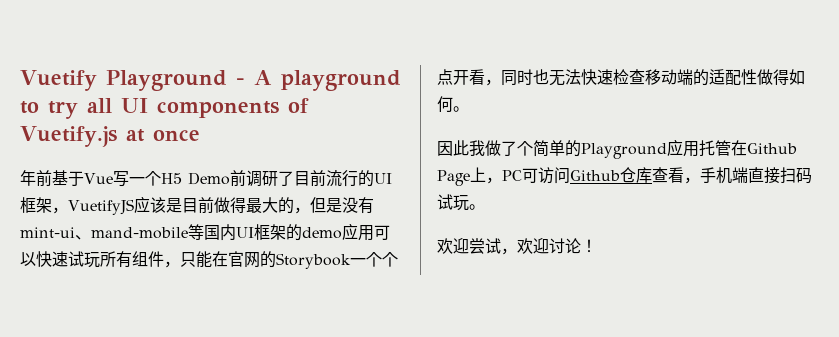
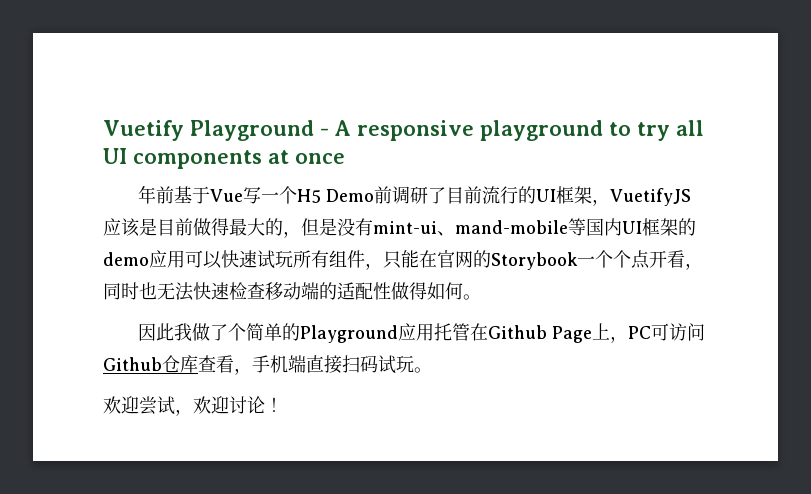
- Vuetify Playground - A playground to try all UI components of Vuetify.js at once
+ Vuetify Playground - A responsive playground to try all UI components at once

